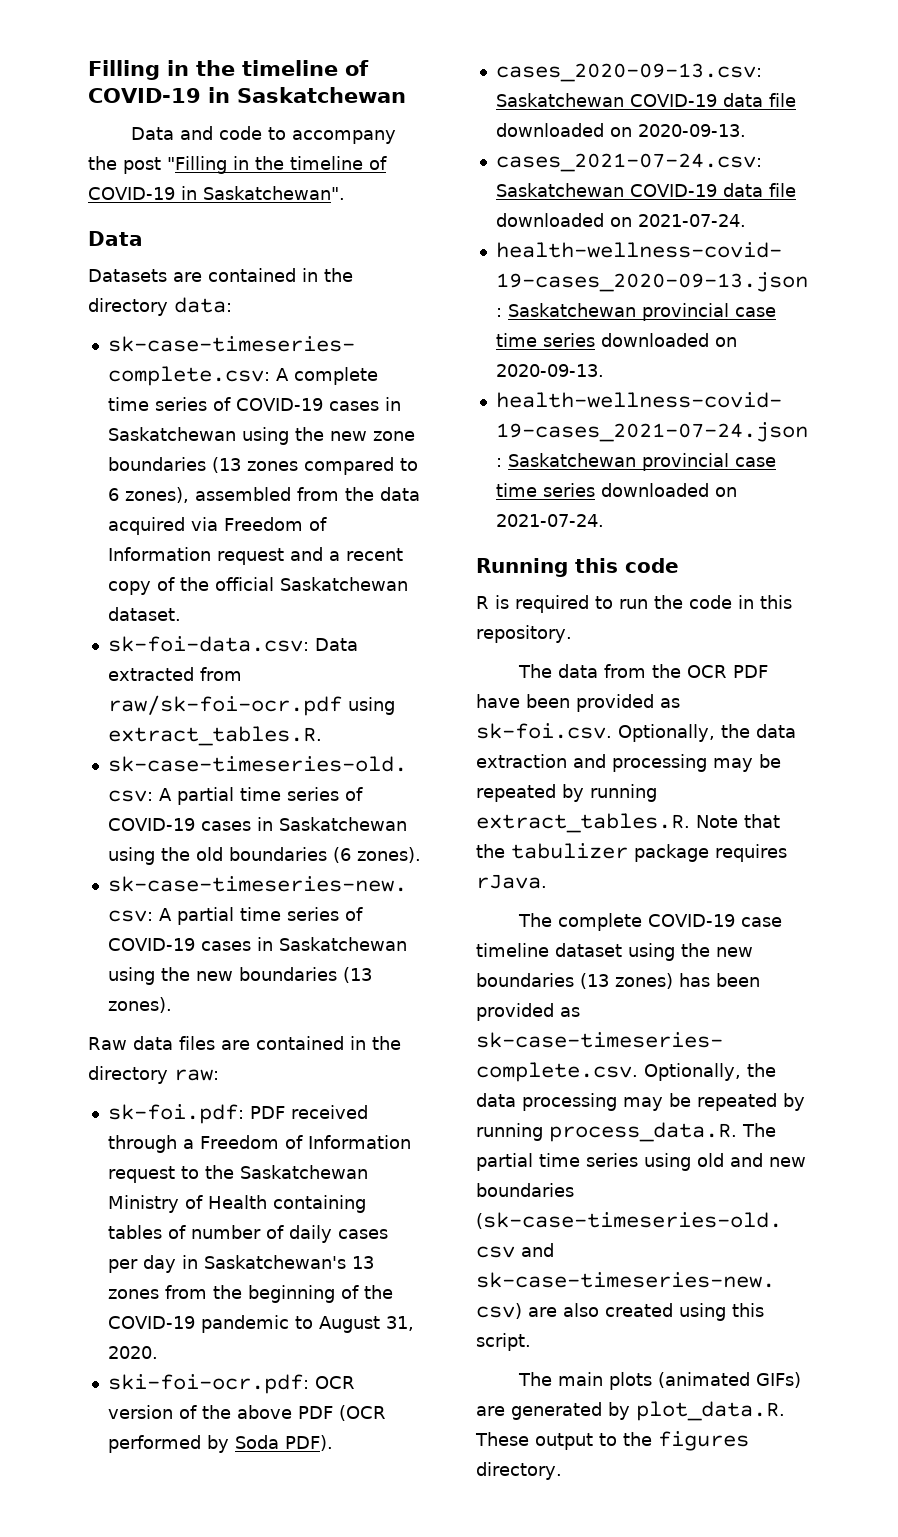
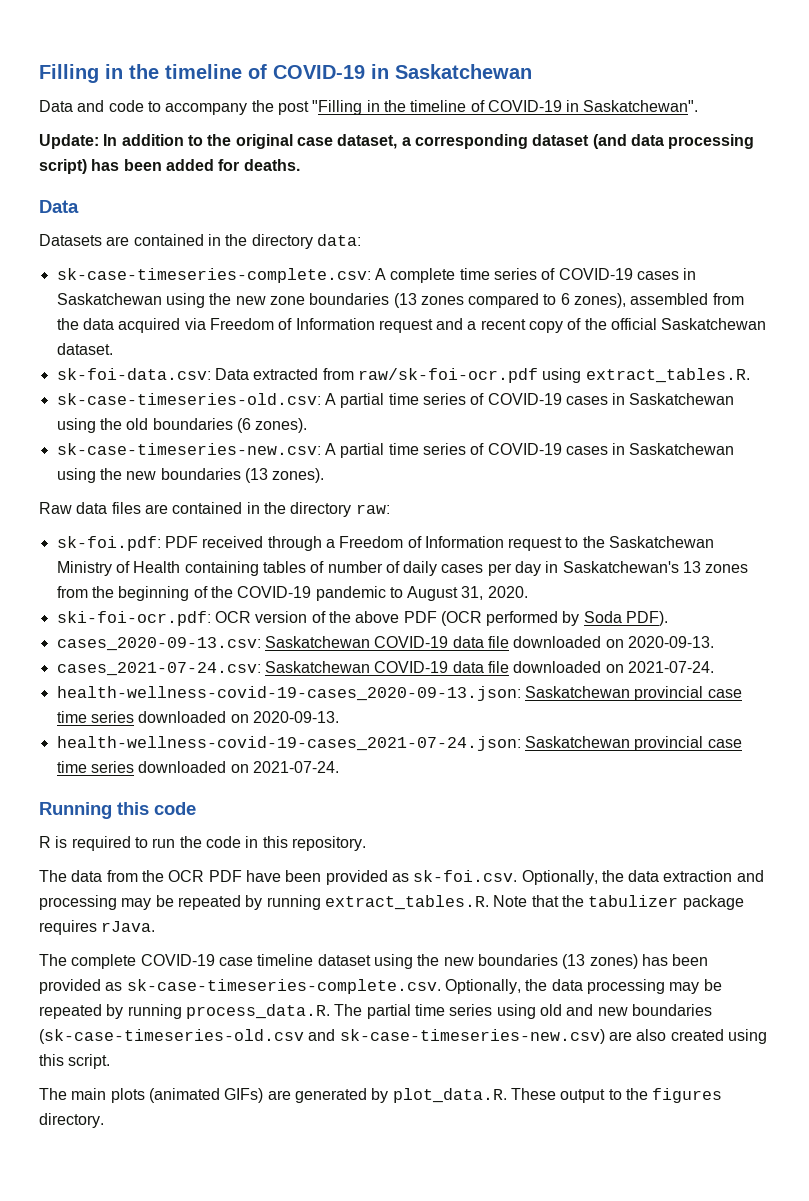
+ Update: In addition to the original case dataset, a corresponding dataset (and data processing script) has been added for deaths.

